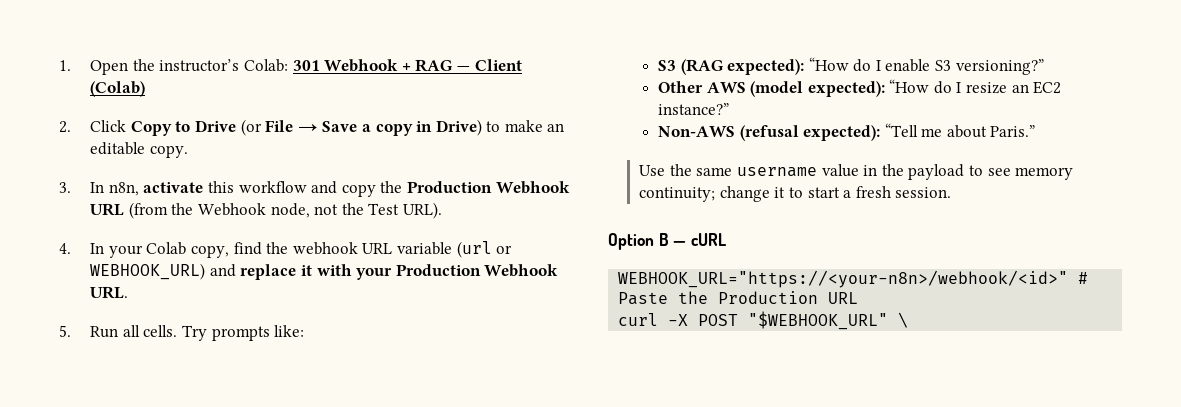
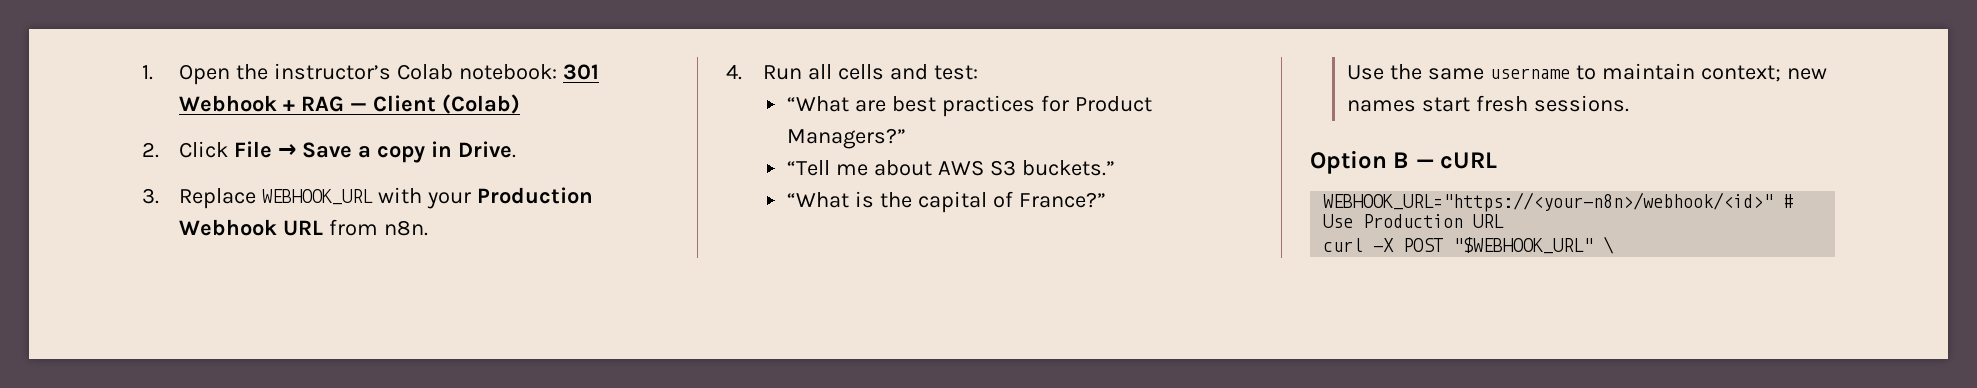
- 1. Open the instructor’s Colab: 301 Webhook + RAG — Client (Colab)
+ 1. Open the instructor’s Colab notebook: 301 Webhook + RAG — Client (Colab)
- 2. Click Copy to Drive (or File → Save a copy in Drive) to make an editable copy.
- 3. In n8n, activate this workflow and copy the Production Webhook URL (from the Webhook node, not the Test URL).
- 4. In your Colab copy, find the webhook URL variable (url or WEBHOOK_URL) and replace it with your Production Webhook URL.
- 5. Run all cells. Try prompts like:
- S3 (RAG expected): “How do I enable S3 versioning?”
- Other AWS (model expected): “How do I resize an EC2 instance?”
- Non-AWS (refusal expected): “Tell me about Paris.”
- Use the same username value in the payload to see memory continuity; change it to start a fresh session.
+ 2. Click File → Save a copy in Drive.
+ 3. Replace WEBHOOK_URL with your Production Webhook URL from n8n.
+ 4. Run all cells and test:
+ “What are best practices for Product Managers?”
+ “Tell me about AWS S3 buckets.”
+ “What is the capital of France?”
+ Use the same username to maintain context; new names start fresh sessions.
- WEBHOOK_URL="https://<your-n8n>/webhook/<id>" # Paste the Production URL
+ WEBHOOK_URL="https://<your-n8n>/webhook/<id>" # Use Production URL

